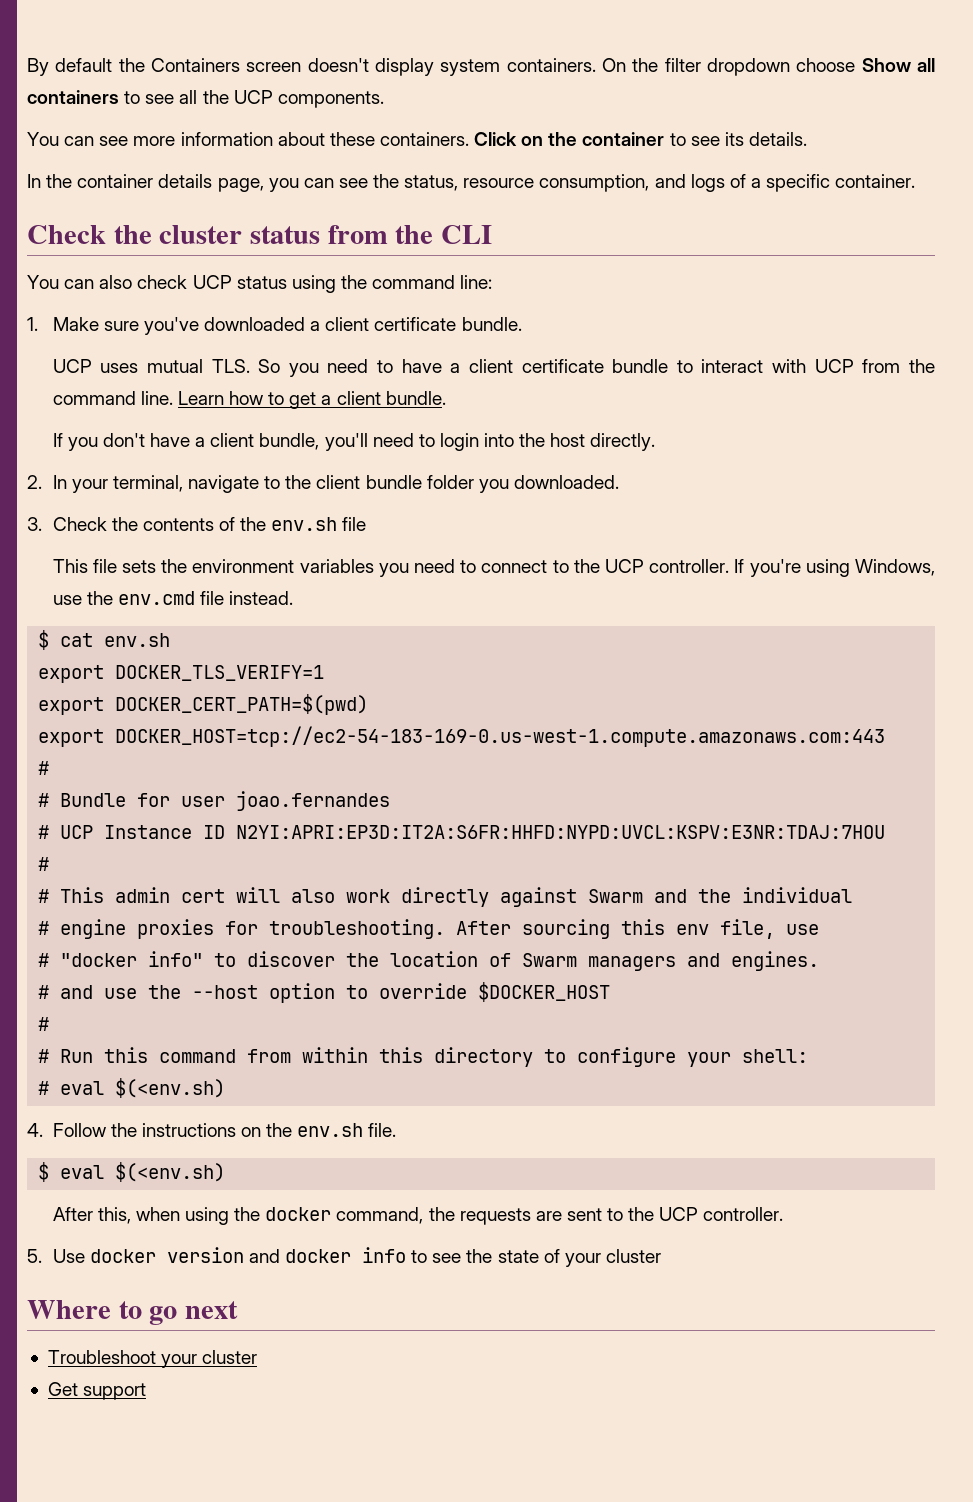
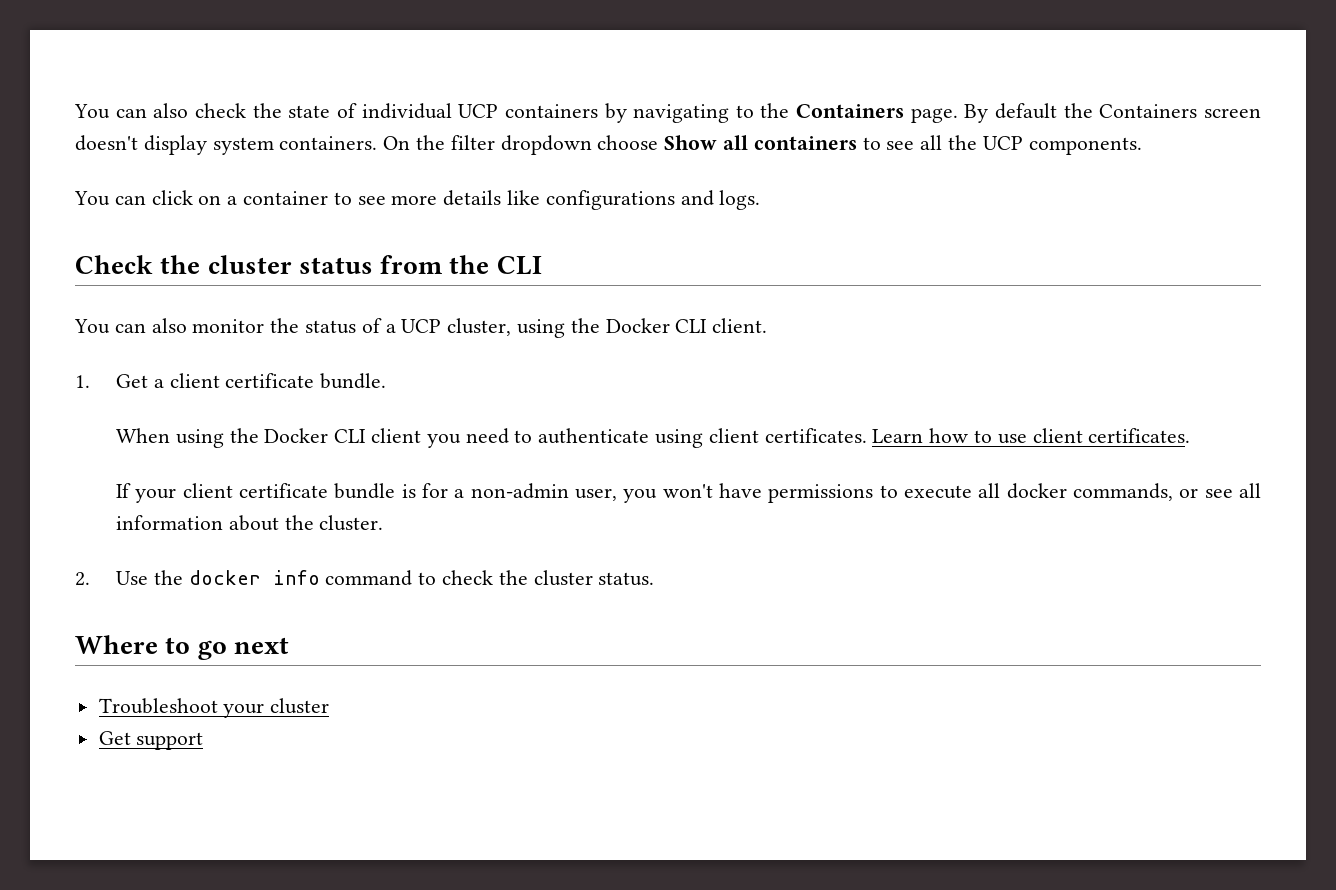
+ You can also check the state of individual UCP containers by navigating to the Containers page.
- You can see more information about these containers. Click on the container to see its details.
- In the container details page, you can see the status, resource consumption, and logs of a specific container.
+ You can click on a container to see more details like configurations and logs.
- You can also check UCP status using the command line:
- 1. Make sure you've downloaded a client certificate bundle.
- UCP uses mutual TLS. So you need to have a client certificate bundle to interact with UCP from the command line. Learn how to get a client bundle.
- If you don't have a client bundle, you'll need to login into the host directly.
- 2. In your terminal, navigate to the client bundle folder you downloaded.
- 3. Check the contents of the env.sh file
- This file sets the environment variables you need to connect to the UCP controller. If you're using Windows, use the env.cmd file instead.
- $ cat env.sh
- export DOCKER_TLS_VERIFY=1
- export DOCKER_CERT_PATH=$(pwd)
- export DOCKER_HOST=tcp://ec2-54-183-169-0.us-west-1.compute.amazonaws.com:443
- #
- # Bundle for user joao.fernandes
- # UCP Instance ID N2YI:APRI:EP3D:IT2A:S6FR:HHFD:NYPD:UVCL:KSPV:E3NR:TDAJ:7HOU
- #
- # This admin cert will also work directly against Swarm and the individual
- # engine proxies for troubleshooting. After sourcing this env file, use
- # "docker info" to discover the location of Swarm managers and engines.
- # and use the --host option to override $DOCKER_HOST
- #
- # Run this command from within this directory to configure your shell:
- # eval $(<env.sh)
- 4. Follow the instructions on the env.sh file.
- $ eval $(<env.sh)
- After this, when using the docker command, the requests are sent to the UCP controller.
- 5. Use docker version and docker info to see the state of your cluster
+ You can also monitor the status of a UCP cluster, using the Docker CLI client.
+ 1. Get a client certificate bundle.
+ When using the Docker CLI client you need to authenticate using client certificates. Learn how to use client certificates.
+ If your client certificate bundle is for a non-admin user, you won't have permissions to execute all docker commands, or see all information about the cluster.
+ 2. Use the docker info command to check the cluster status.

